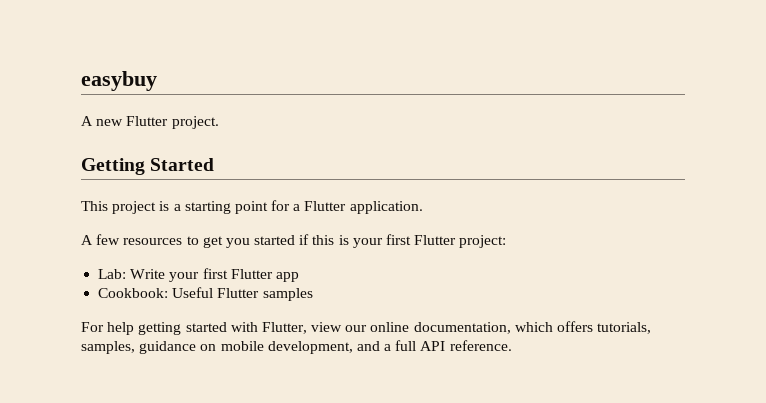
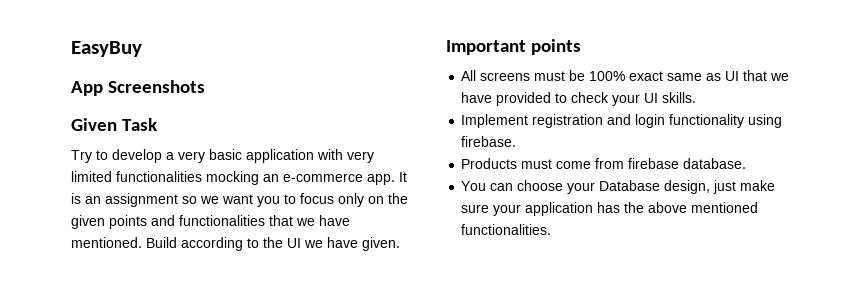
- easybuy
- A new Flutter project.
- Getting Started
- This project is a starting point for a Flutter application.
- A few resources to get you started if this is your first Flutter project:
- Lab: Write your first Flutter app
- Cookbook: Useful Flutter samples
- For help getting started with Flutter, view our online documentation, which offers tutorials, samples, guidance on mobile development, and a full API reference.
+ EasyBuy
+ App Screenshots
+ Given Task
+ Try to develop a very basic application with very limited functionalities mocking an e-commerce app. It is an assignment so we want you to focus only on the given points and functionalities that we have mentioned. Build according to the UI we have given.
+ Important points
+ All screens must be 100% exact same as UI that we have provided to check your UI skills.
+ Implement registration and login functionality using firebase.
+ Products must come from firebase database.
+ You can choose your Database design, just make sure your application has the above mentioned functionalities.

